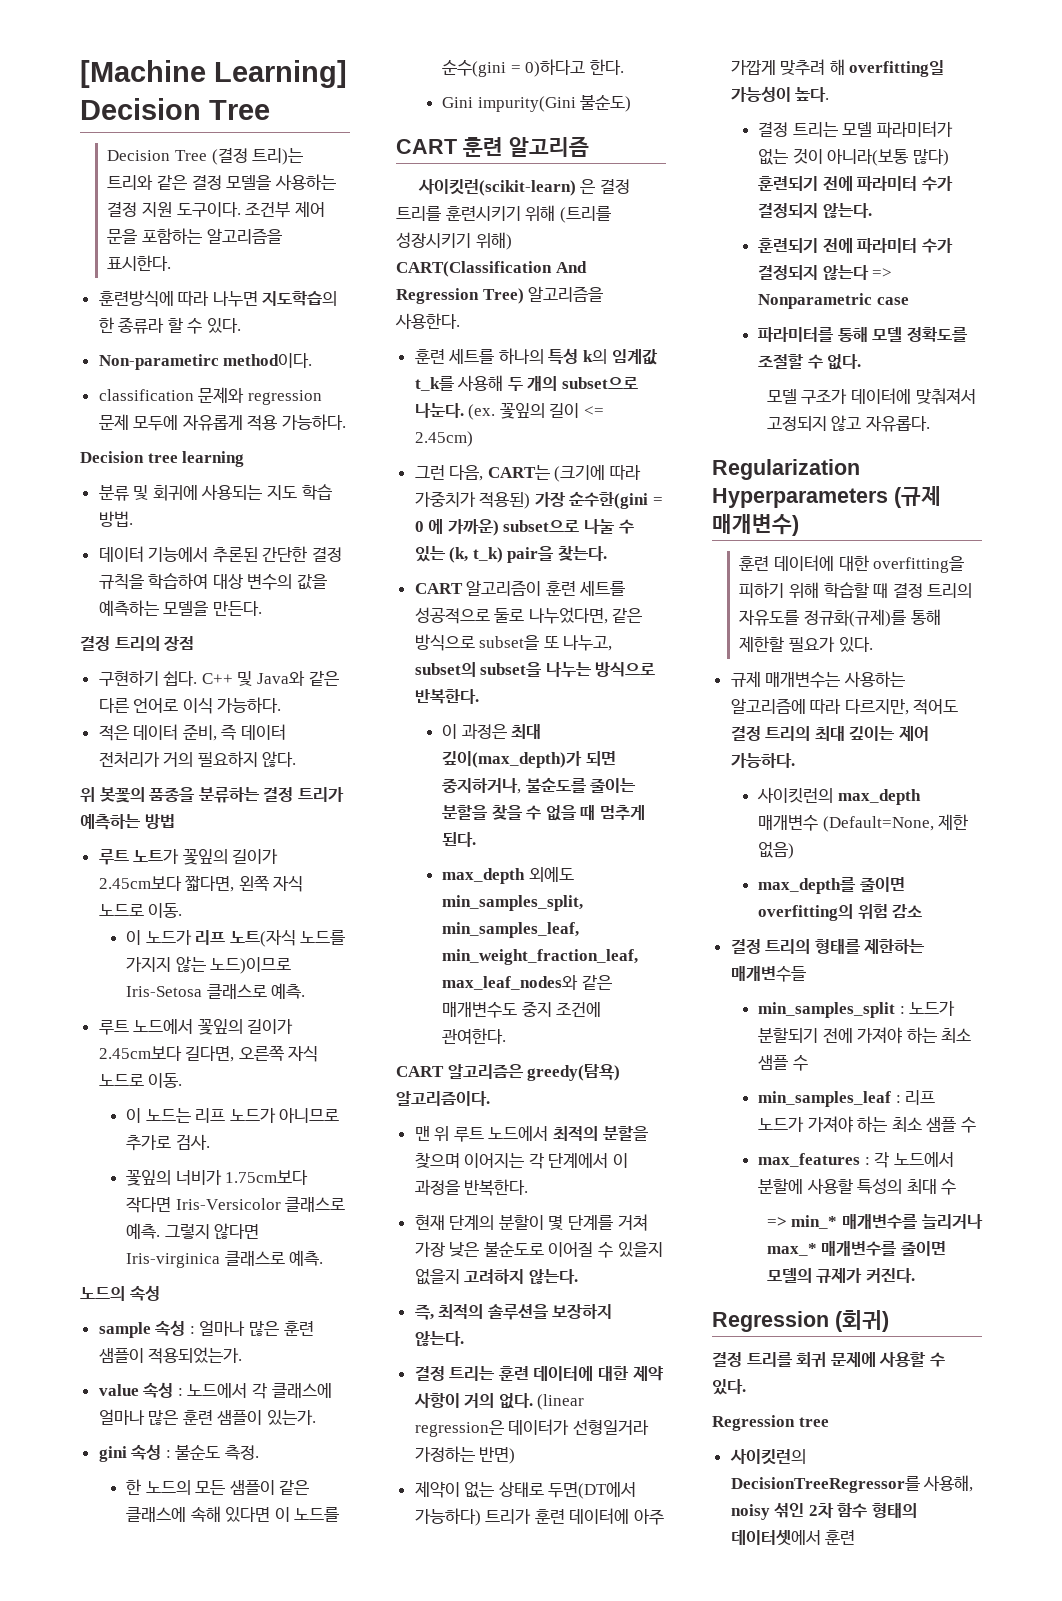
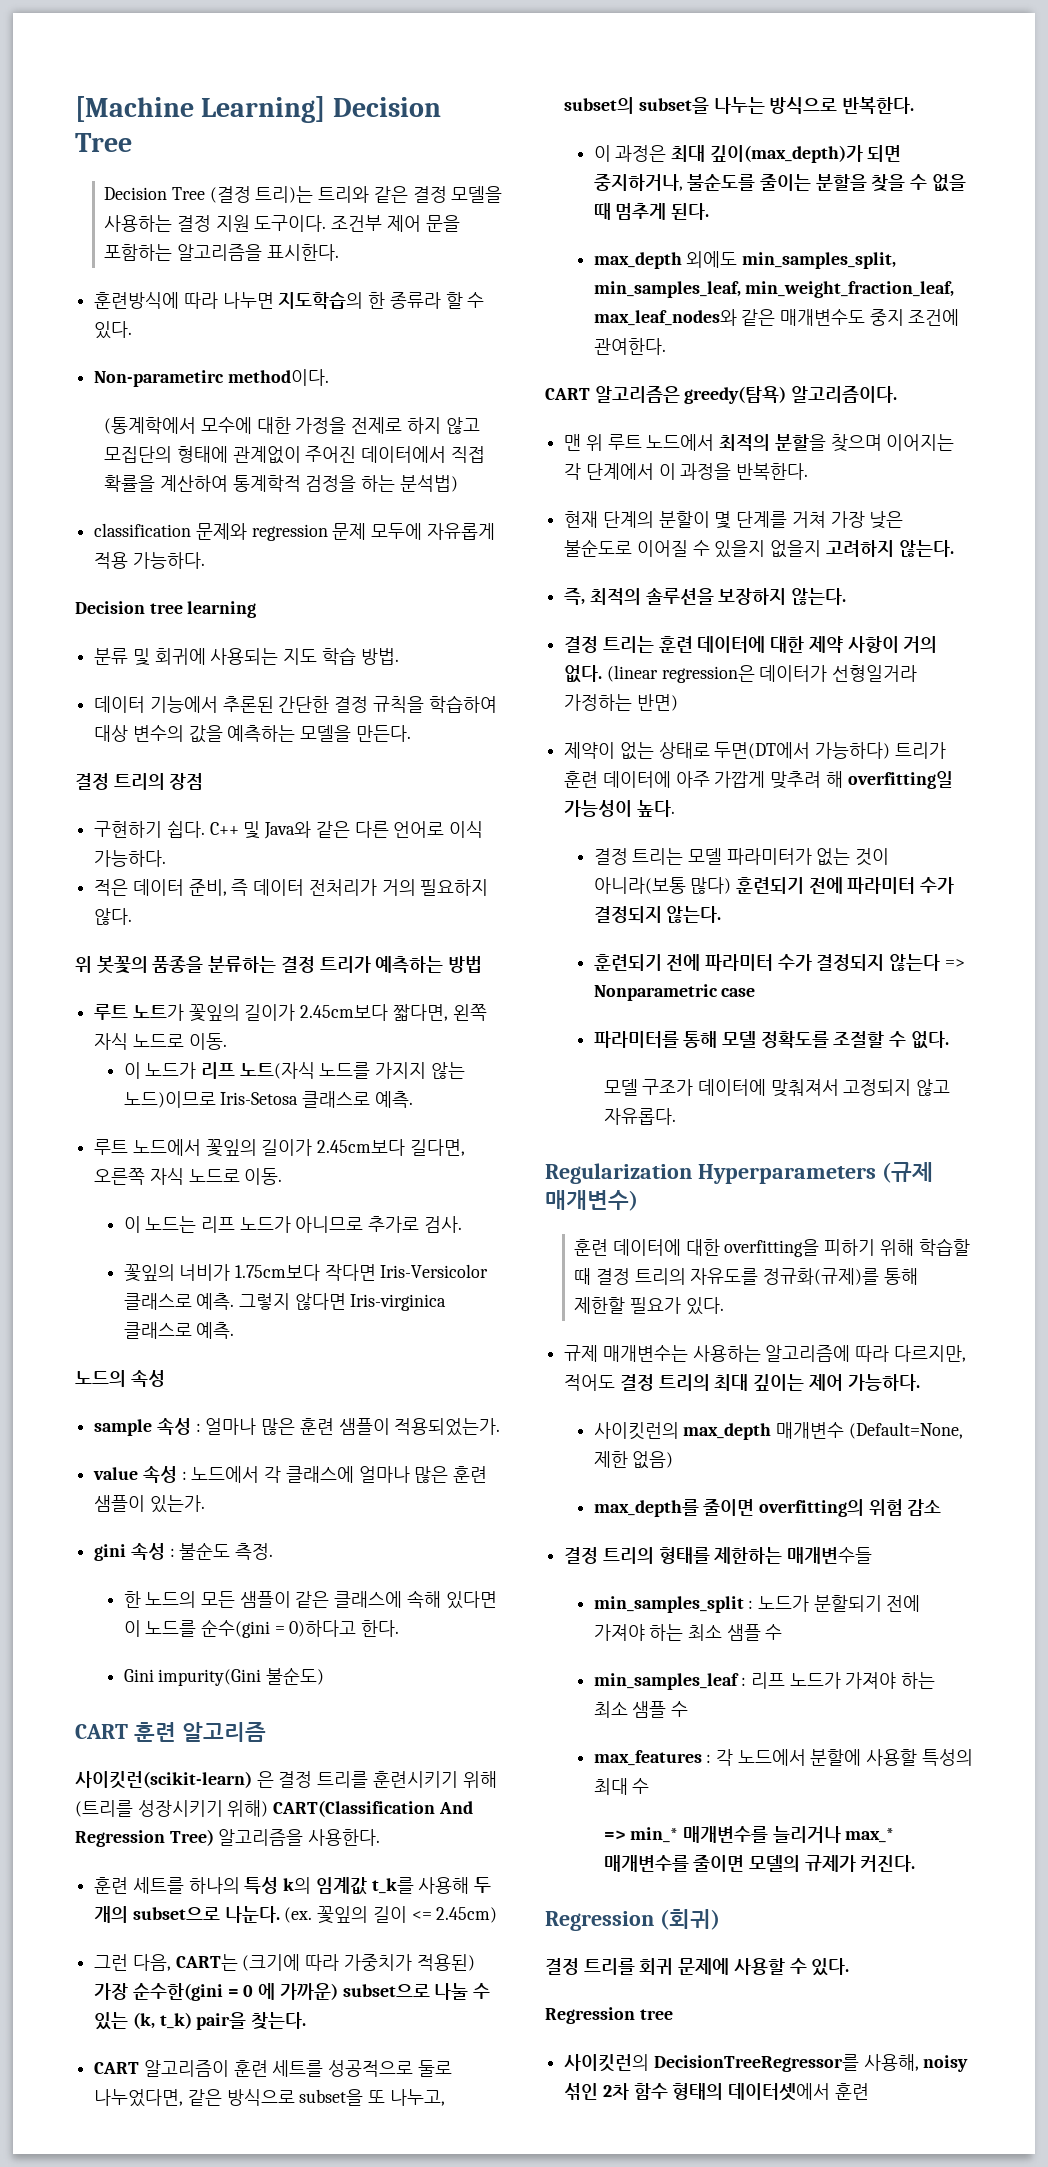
+ (통계학에서 모수에 대한 가정을 전제로 하지 않고 모집단의 형태에 관계없이 주어진 데이터에서 직접 확률을 계산하여 통계학적 검정을 하는 분석법)

